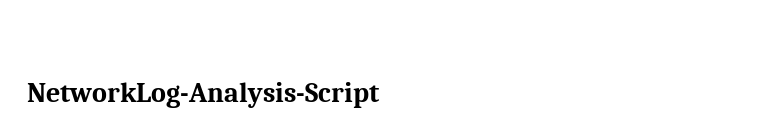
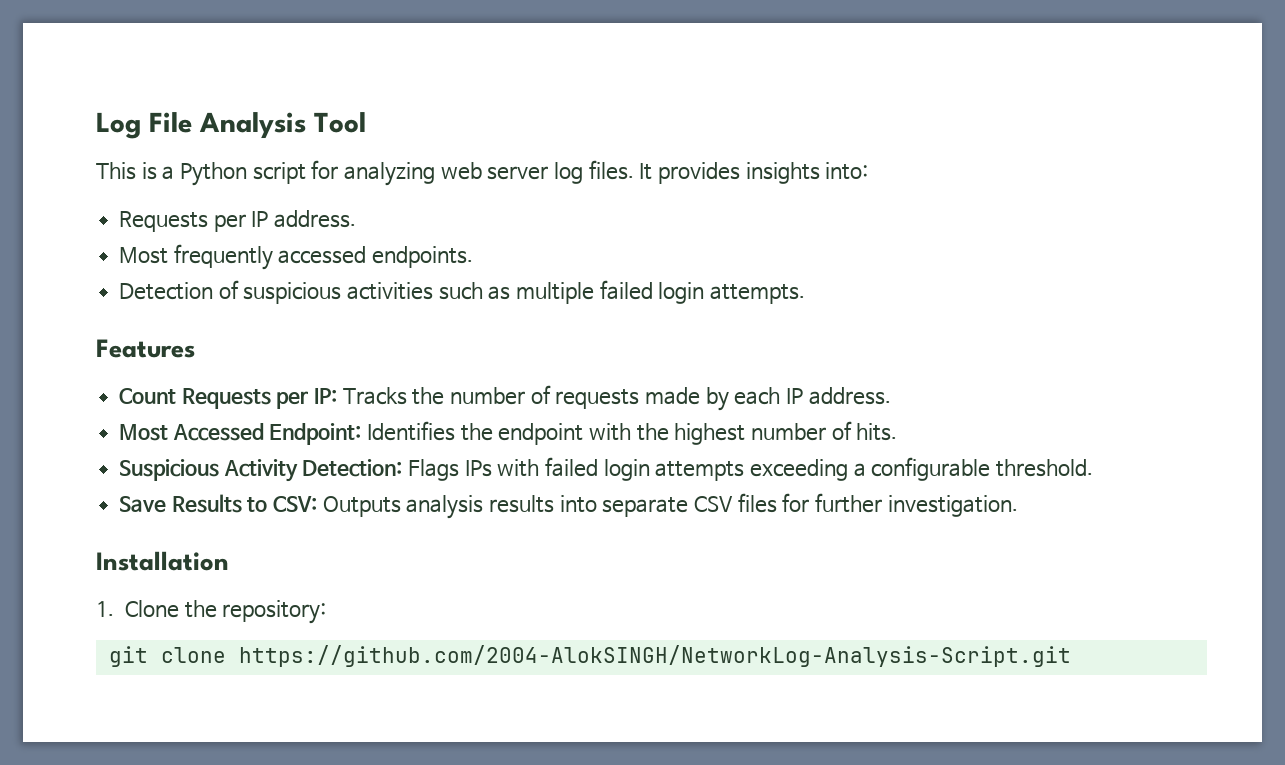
- NetworkLog-Analysis-Script
+ Log File Analysis Tool
+ This is a Python script for analyzing web server log files. It provides insights into:
+ Requests per IP address.
+ Most frequently accessed endpoints.
+ Detection of suspicious activities such as multiple failed login attempts.
+ Features
+ Count Requests per IP: Tracks the number of requests made by each IP address.
+ Most Accessed Endpoint: Identifies the endpoint with the highest number of hits.
+ Suspicious Activity Detection: Flags IPs with failed login attempts exceeding a configurable threshold.
+ Save Results to CSV: Outputs analysis results into separate CSV files for further investigation.
+ Installation
+ 1. Clone the repository:
+ git clone https://github.com/2004-AlokSINGH/NetworkLog-Analysis-Script.git

